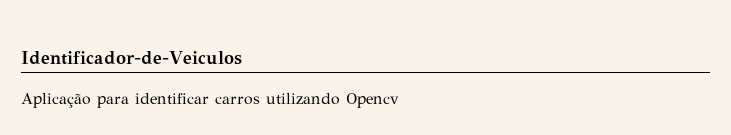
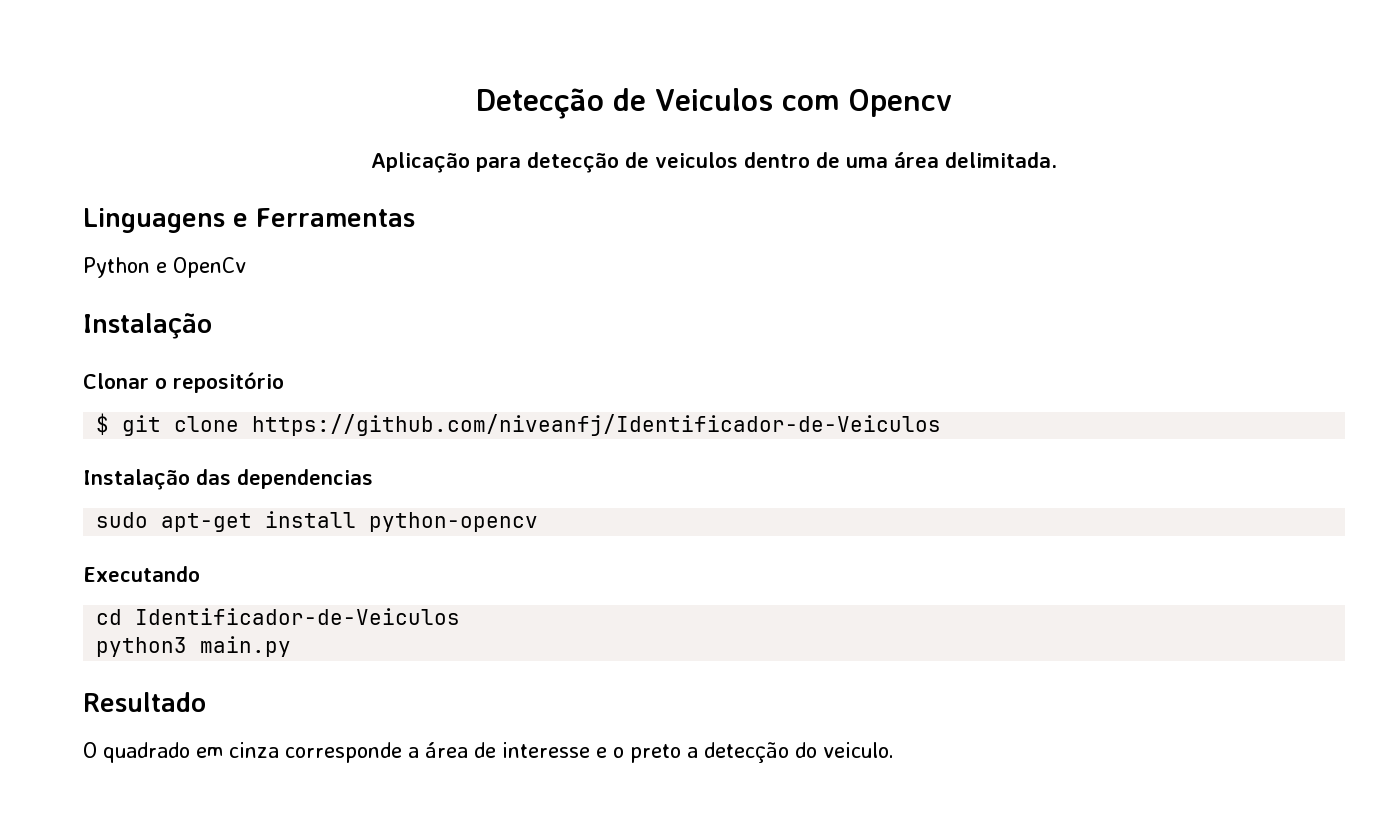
- Identificador-de-Veiculos
- Aplicação para identificar carros utilizando Opencv
+ Detecção de Veiculos com Opencv
+ Aplicação para detecção de veiculos dentro de uma área delimitada.
+ Linguagens e Ferramentas
+ Python e OpenCv
+ Instalação
+ Clonar o repositório
+ $ git clone https://github.com/niveanfj/Identificador-de-Veiculos
+ Instalação das dependencias
+ sudo apt-get install python-opencv
+ Executando
+ cd Identificador-de-Veiculos
+ python3 main.py
+ Resultado
+ O quadrado em cinza corresponde a área de interesse e o preto a detecção do veiculo.

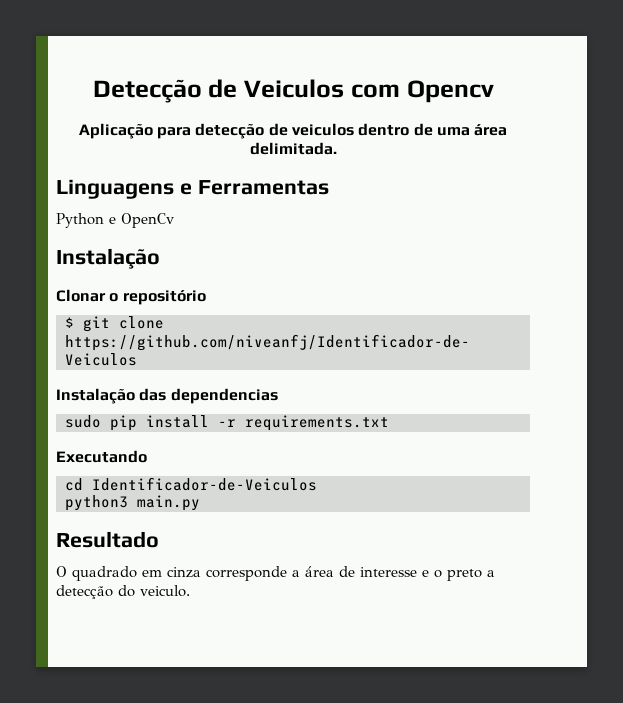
- sudo apt-get install python-opencv
+ sudo pip install -r requirements.txt

